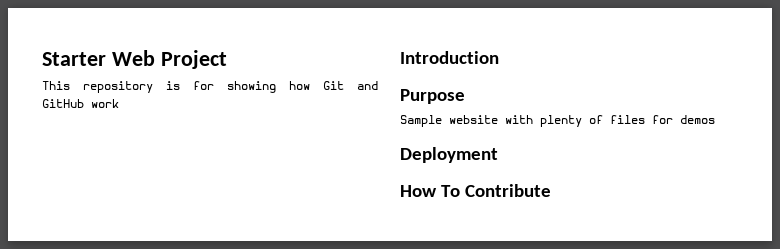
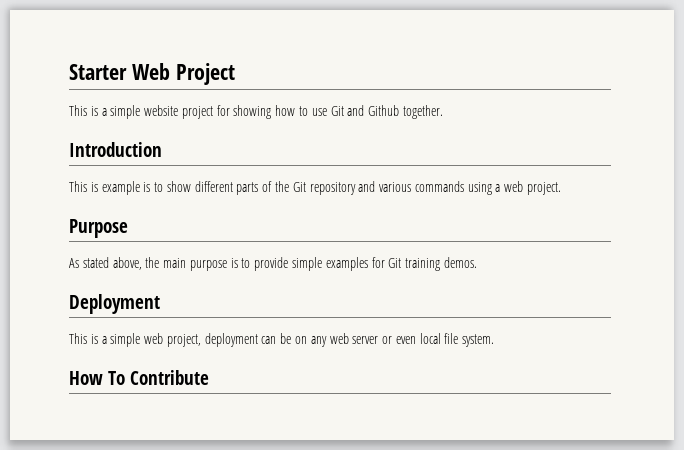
- This repository is for showing how Git and GitHub work
+ This is a simple website project for showing how to use Git and Github together.
  Introduction
+ This is example is to show different parts of the Git repository and various commands using a web project.
  Purpose
- Sample website with plenty of files for demos
+ As stated above, the main purpose is to provide simple examples for Git training demos.
  Deployment
+ This is a simple web project, deployment can be on any web server or even local file system.

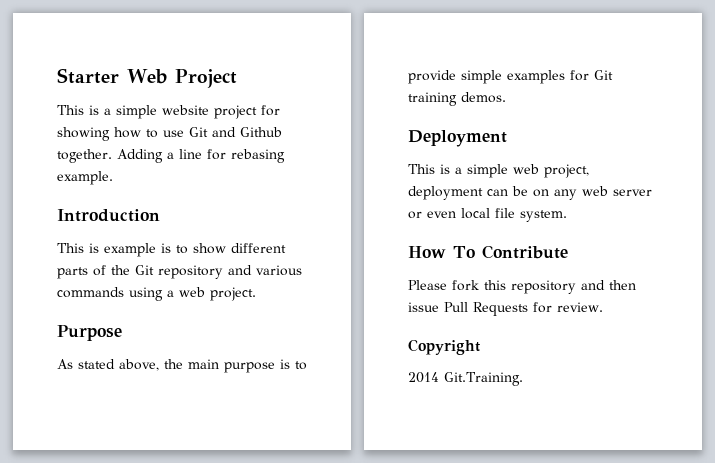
+ Adding a line for rebasing example.
+ Please fork this repository and then issue Pull Requests for review.
+ Copyright
+ 2014 Git.Training.

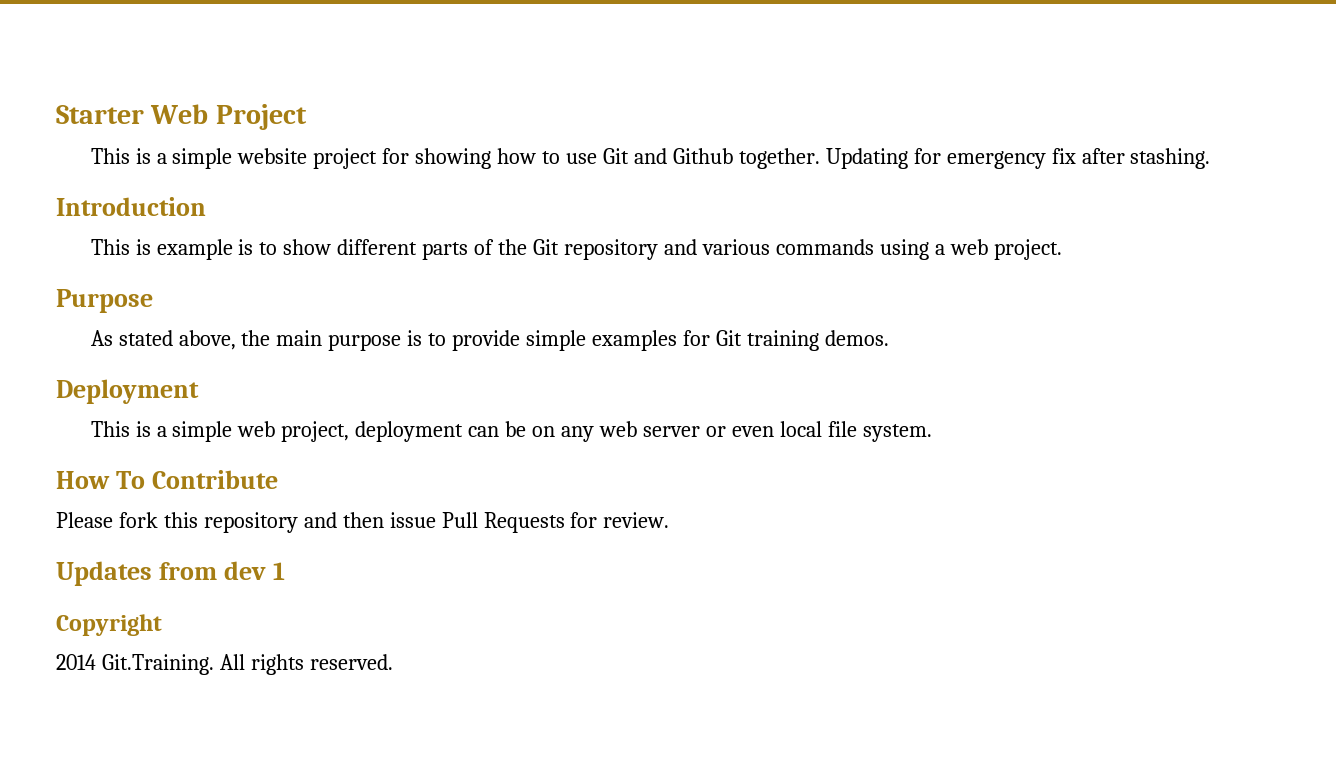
- Adding a line for rebasing example.
+ Updating for emergency fix after stashing.
+ Updates from dev 1
- 2014 Git.Training.
+ 2014 Git.Training. All rights reserved.

